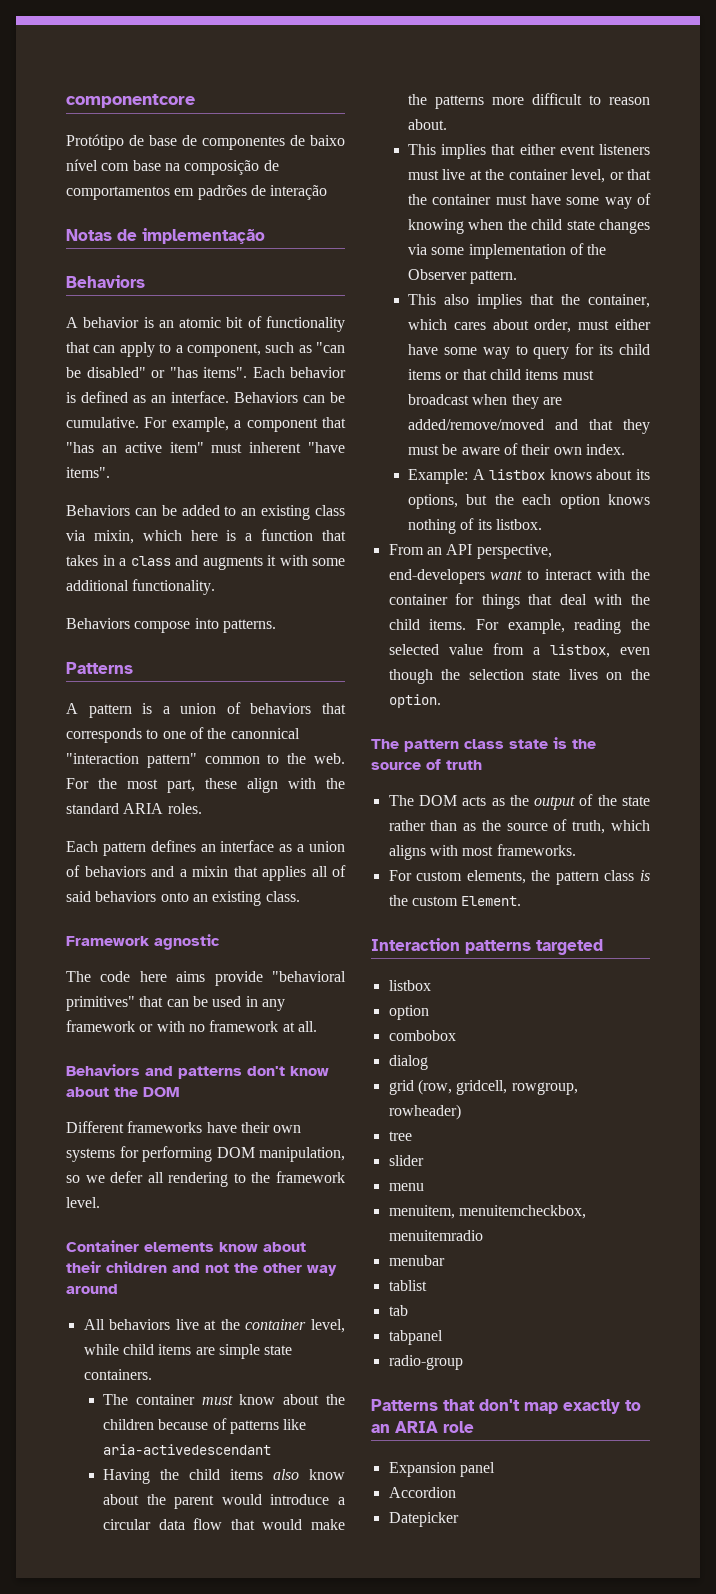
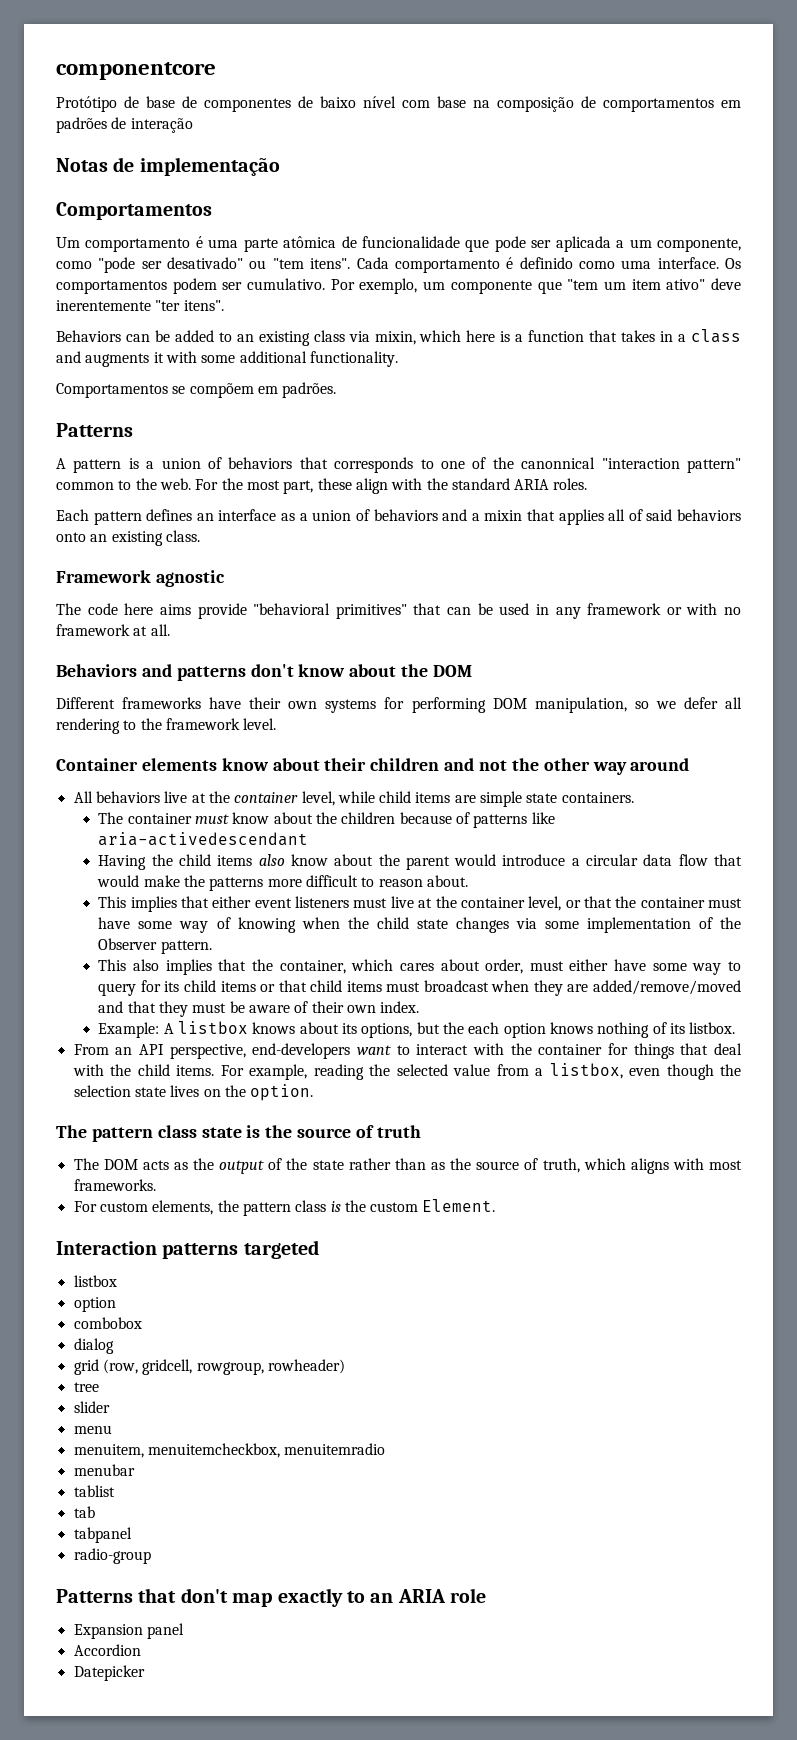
  Notas de implementação
- Behaviors
- A behavior is an atomic bit of functionality that can apply to a component, such as "can be disabled" or "has items". Each behavior is defined as an interface. Behaviors can be cumulative. For example, a component that "has an active item" must inherent "have items".
+ Comportamentos
+ Um comportamento é uma parte atômica de funcionalidade que pode ser aplicada a um componente, como "pode ser desativado" ou "tem itens". Cada comportamento é definido como uma interface. Os comportamentos podem ser cumulativo. Por exemplo, um componente que "tem um item ativo" deve inerentemente "ter itens".
- Behaviors compose into patterns.
+ Comportamentos se compõem em padrões.

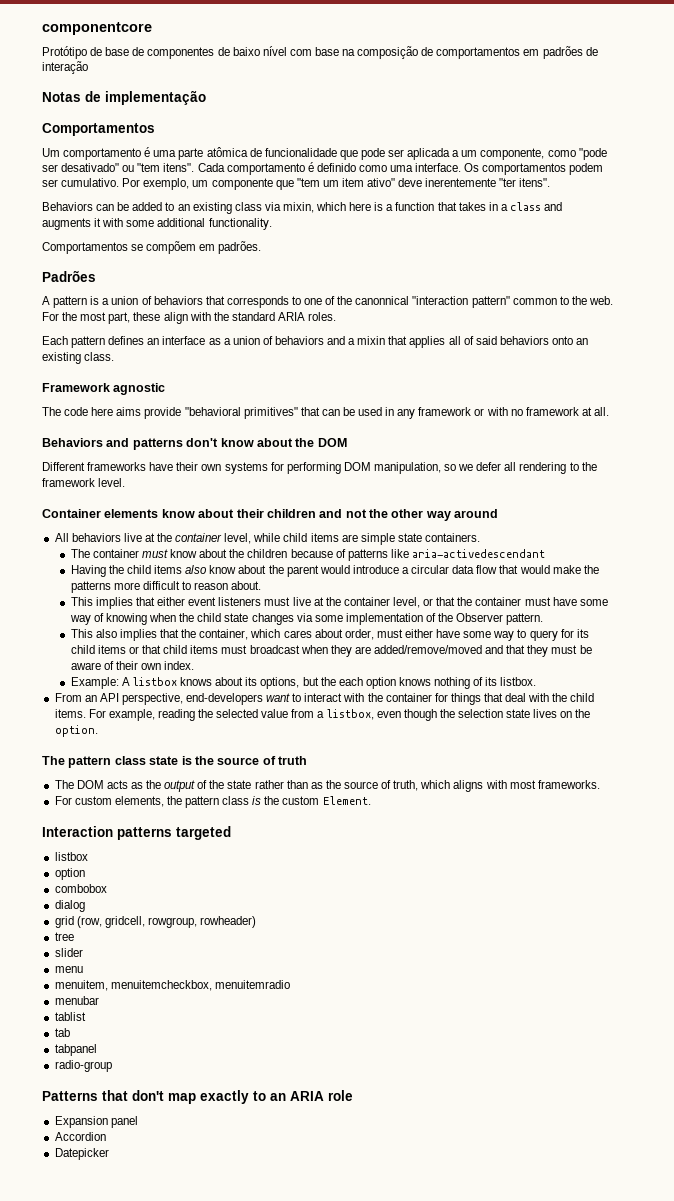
  Comportamentos se compõem em padrões.
- Patterns
+ Padrões

